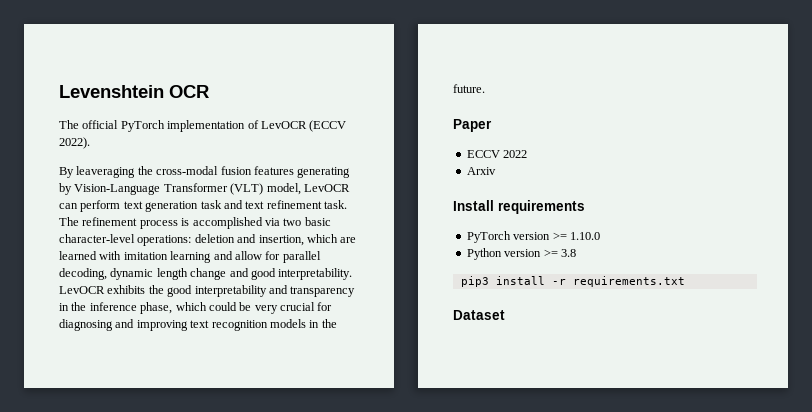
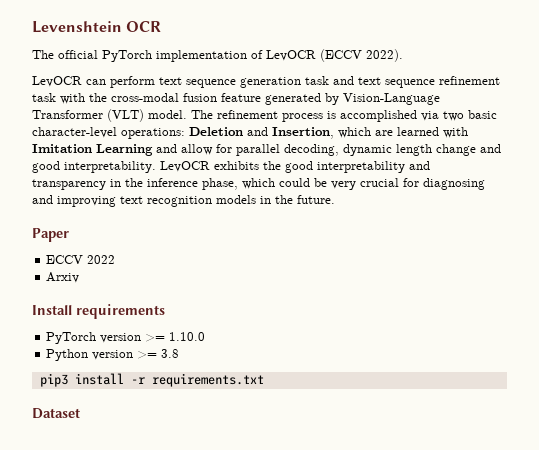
- By leaveraging the cross-modal fusion features generating by Vision-Language Transformer (VLT) model, LevOCR can perform text generation task and text refinement task.
+ LevOCR can perform text sequence generation task and text sequence refinement task with the cross-modal fusion feature generated by Vision-Language Transformer (VLT) model.
- The refinement process is accomplished via two basic character-level operations: deletion and insertion, which are learned with imitation learning and allow for parallel decoding, dynamic length change and good interpretability.
+ The refinement process is accomplished via two basic character-level operations: Deletion and Insertion, which are learned with Imitation Learning and allow for parallel decoding, dynamic length change and good interpretability.

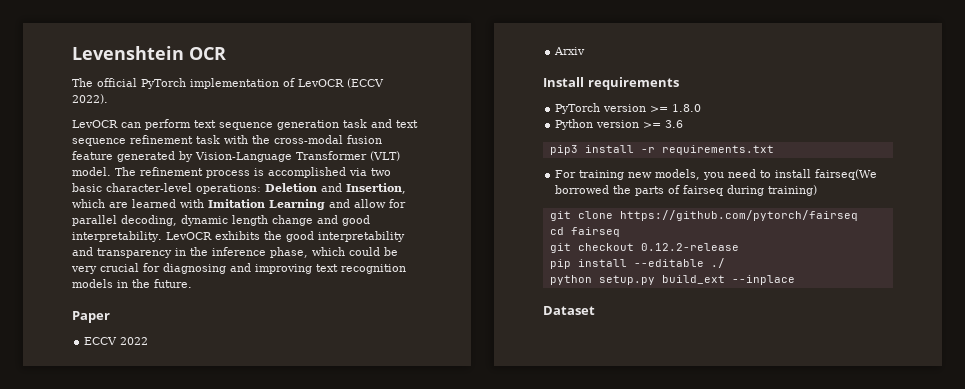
- PyTorch version >= 1.10.0
+ PyTorch version >= 1.8.0
- Python version >= 3.8
+ Python version >= 3.6
+ For training new models, you need to install fairseq(We borrowed the parts of fairseq during training)
+ git clone https://github.com/pytorch/fairseq
+ cd fairseq
+ git checkout 0.12.2-release
+ pip install --editable ./
+ python setup.py build_ext --inplace

